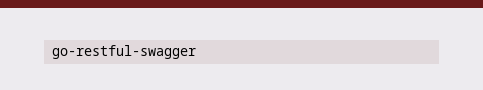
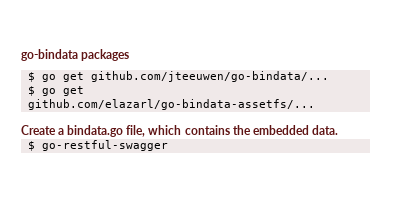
- go-restful-swagger
+ go-bindata packages
+ $ go get github.com/jteeuwen/go-bindata/...
+ $ go get github.com/elazarl/go-bindata-assetfs/...
+ Create a bindata.go file, which contains the embedded data.
+ $ go-restful-swagger

